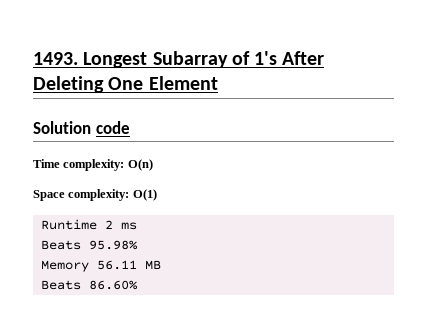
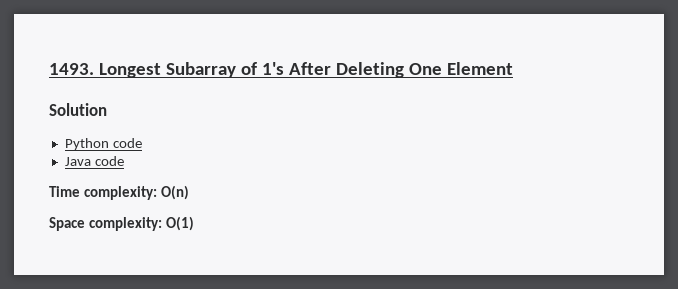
- Solution code
+ Solution
+ Python code
+ Java code
- Runtime 2 ms
- Beats 95.98%
- Memory 56.11 MB
- Beats 86.60%

